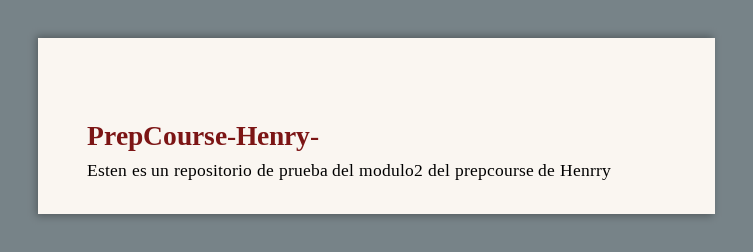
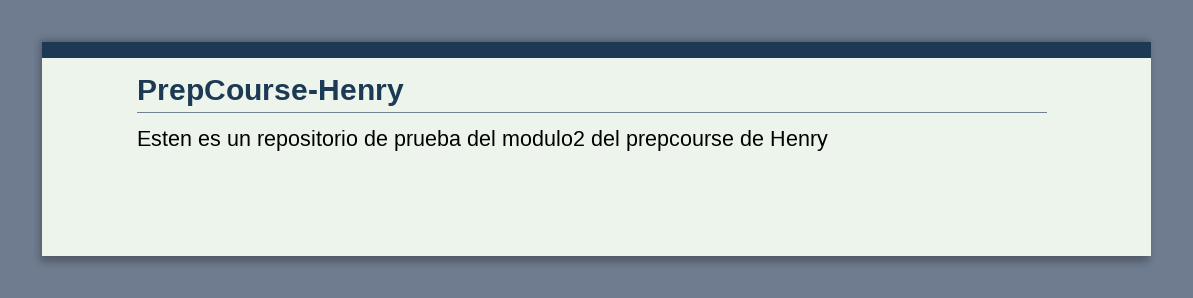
- PrepCourse-Henry-
+ PrepCourse-Henry
- Esten es un repositorio de prueba del modulo2 del prepcourse de Henrry
+ Esten es un repositorio de prueba del modulo2 del prepcourse de Henry

